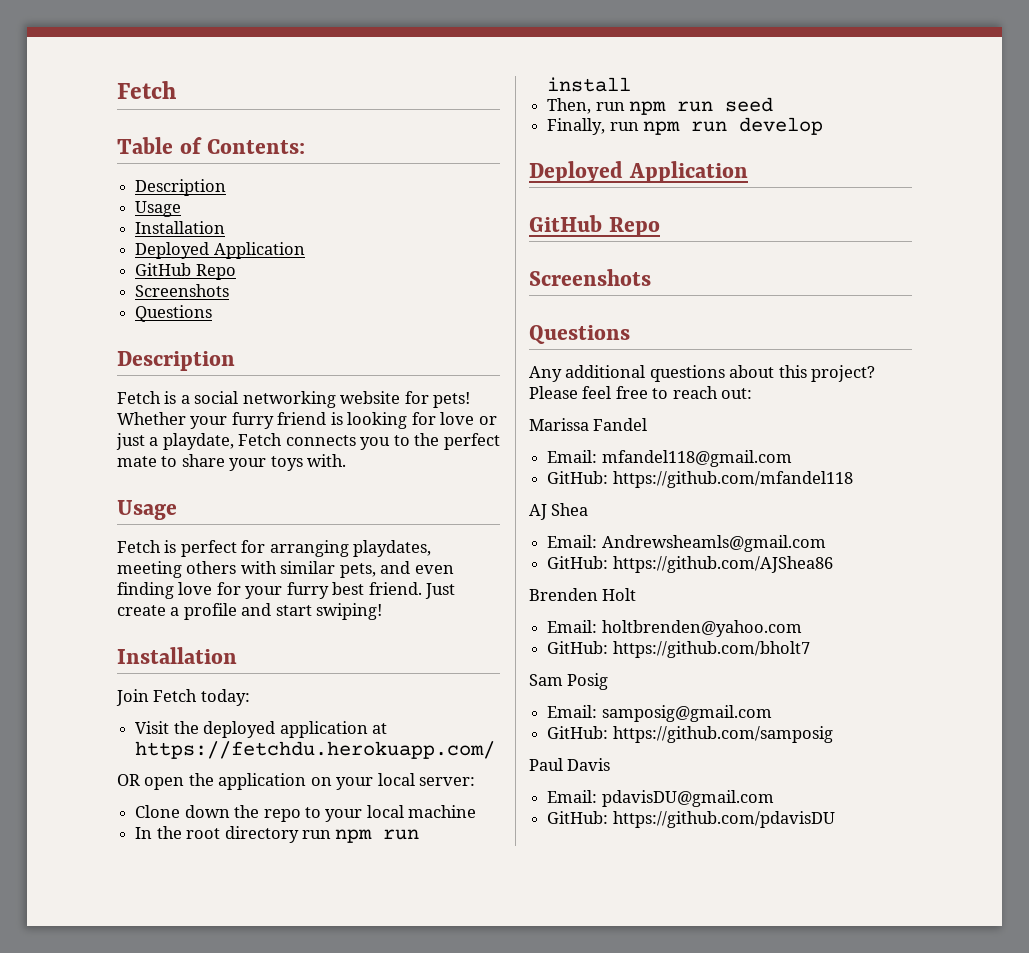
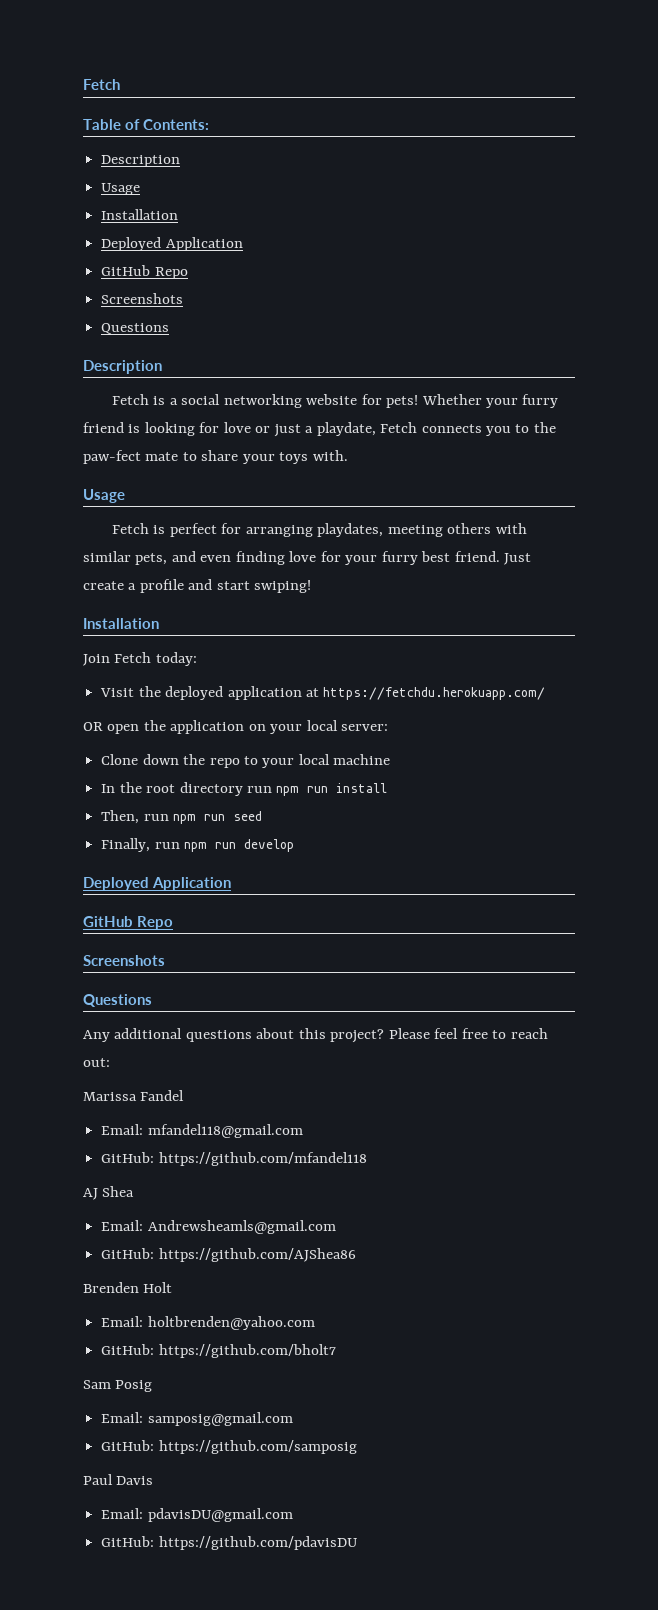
- Whether your furry friend is looking for love or just a playdate, Fetch connects you to the perfect mate to share your toys with.
+ Whether your furry friend is looking for love or just a playdate, Fetch connects you to the paw-fect mate to share your toys with.

